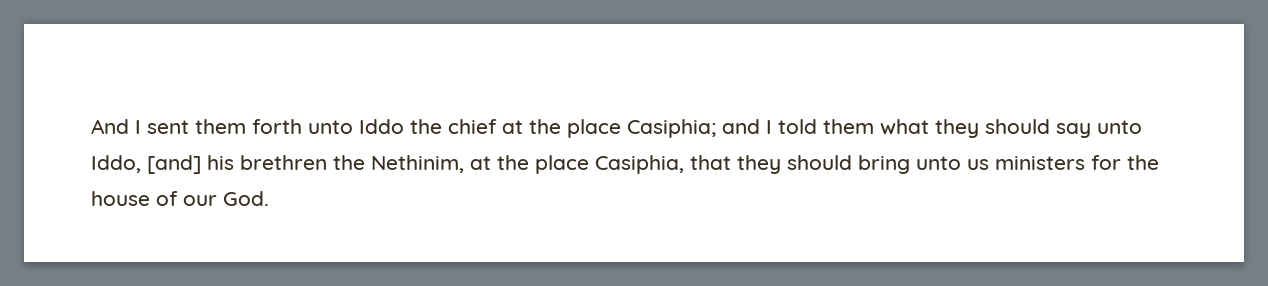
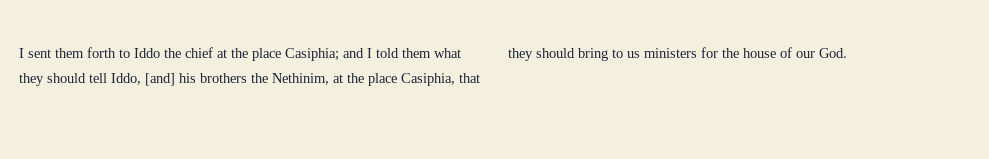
- And I sent them forth unto Iddo the chief at the place Casiphia; and I told them what they should say unto Iddo, [and] his brethren the Nethinim, at the place Casiphia, that they should bring unto us ministers for the house of our God.
+ I sent them forth to Iddo the chief at the place Casiphia; and I told them what they should tell Iddo, [and] his brothers the Nethinim, at the place Casiphia, that they should bring to us ministers for the house of our God.

